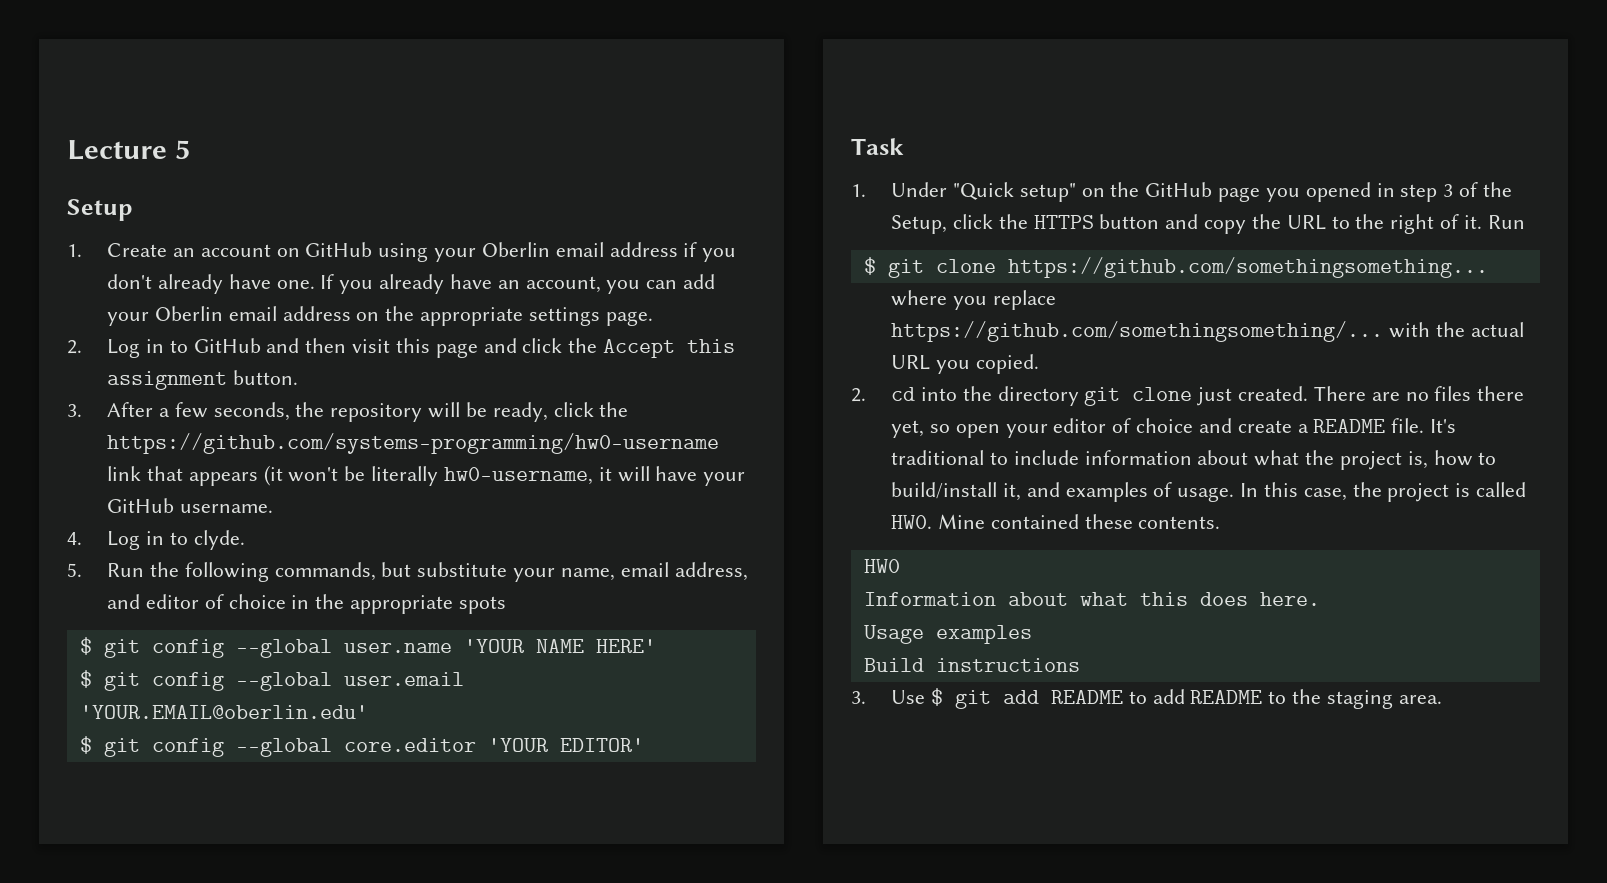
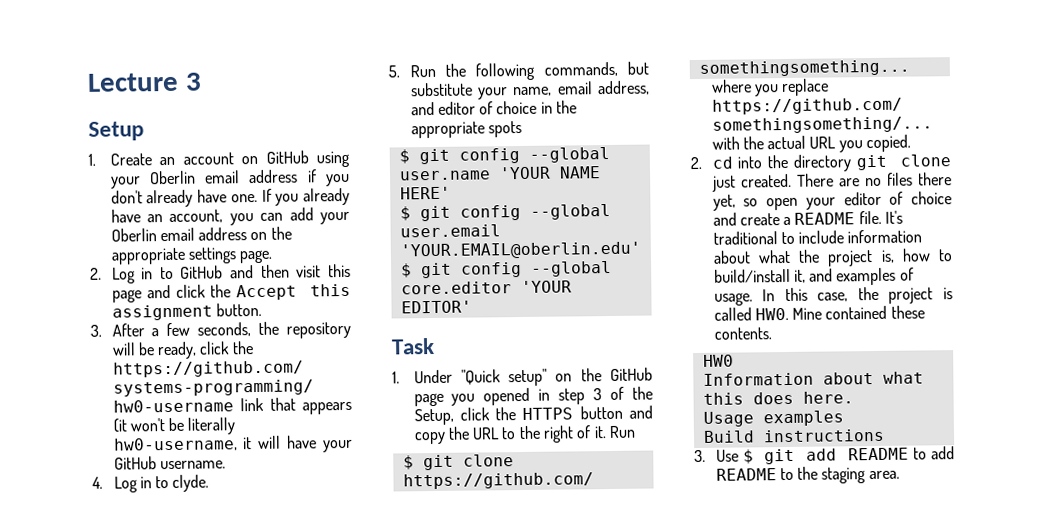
- Lecture 5
+ Lecture 3

